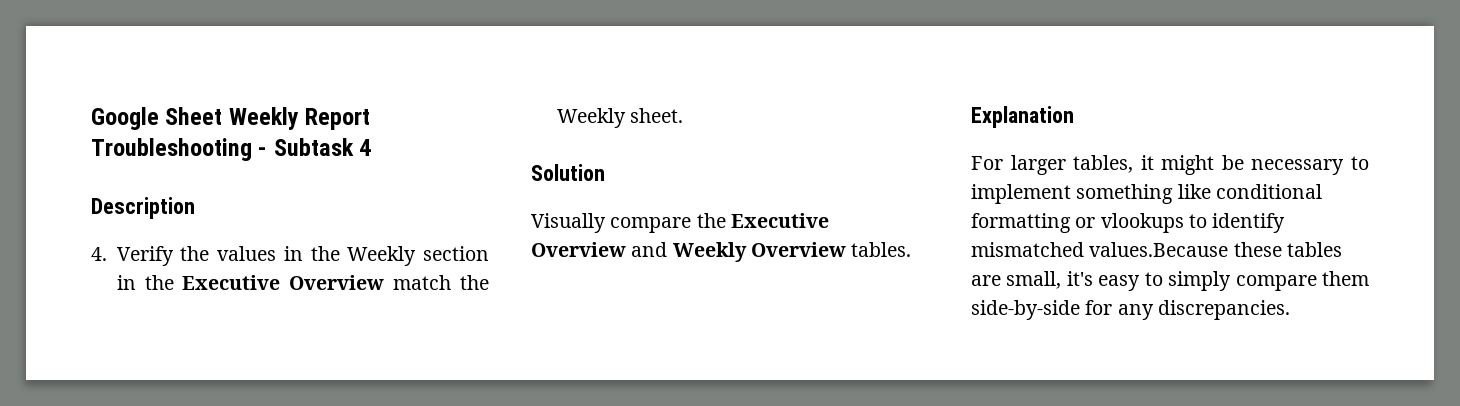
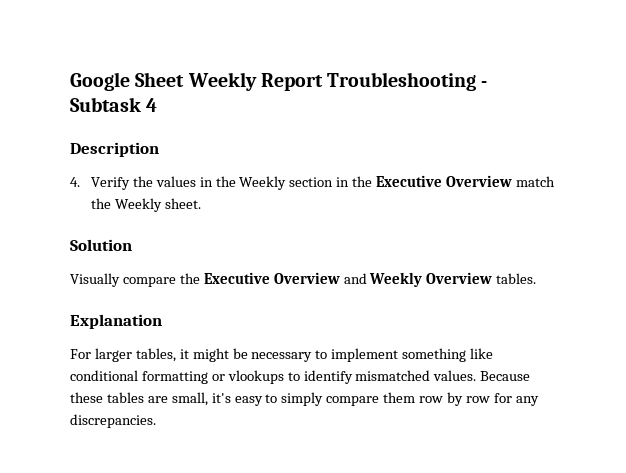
- For larger tables, it might be necessary to implement something like conditional formatting or vlookups to identify mismatched values.Because these tables are small, it's easy to simply compare them side-by-side for any discrepancies.
+ For larger tables, it might be necessary to implement something like conditional formatting or vlookups to identify mismatched values. Because these tables are small, it's easy to simply compare them row by row for any discrepancies.

